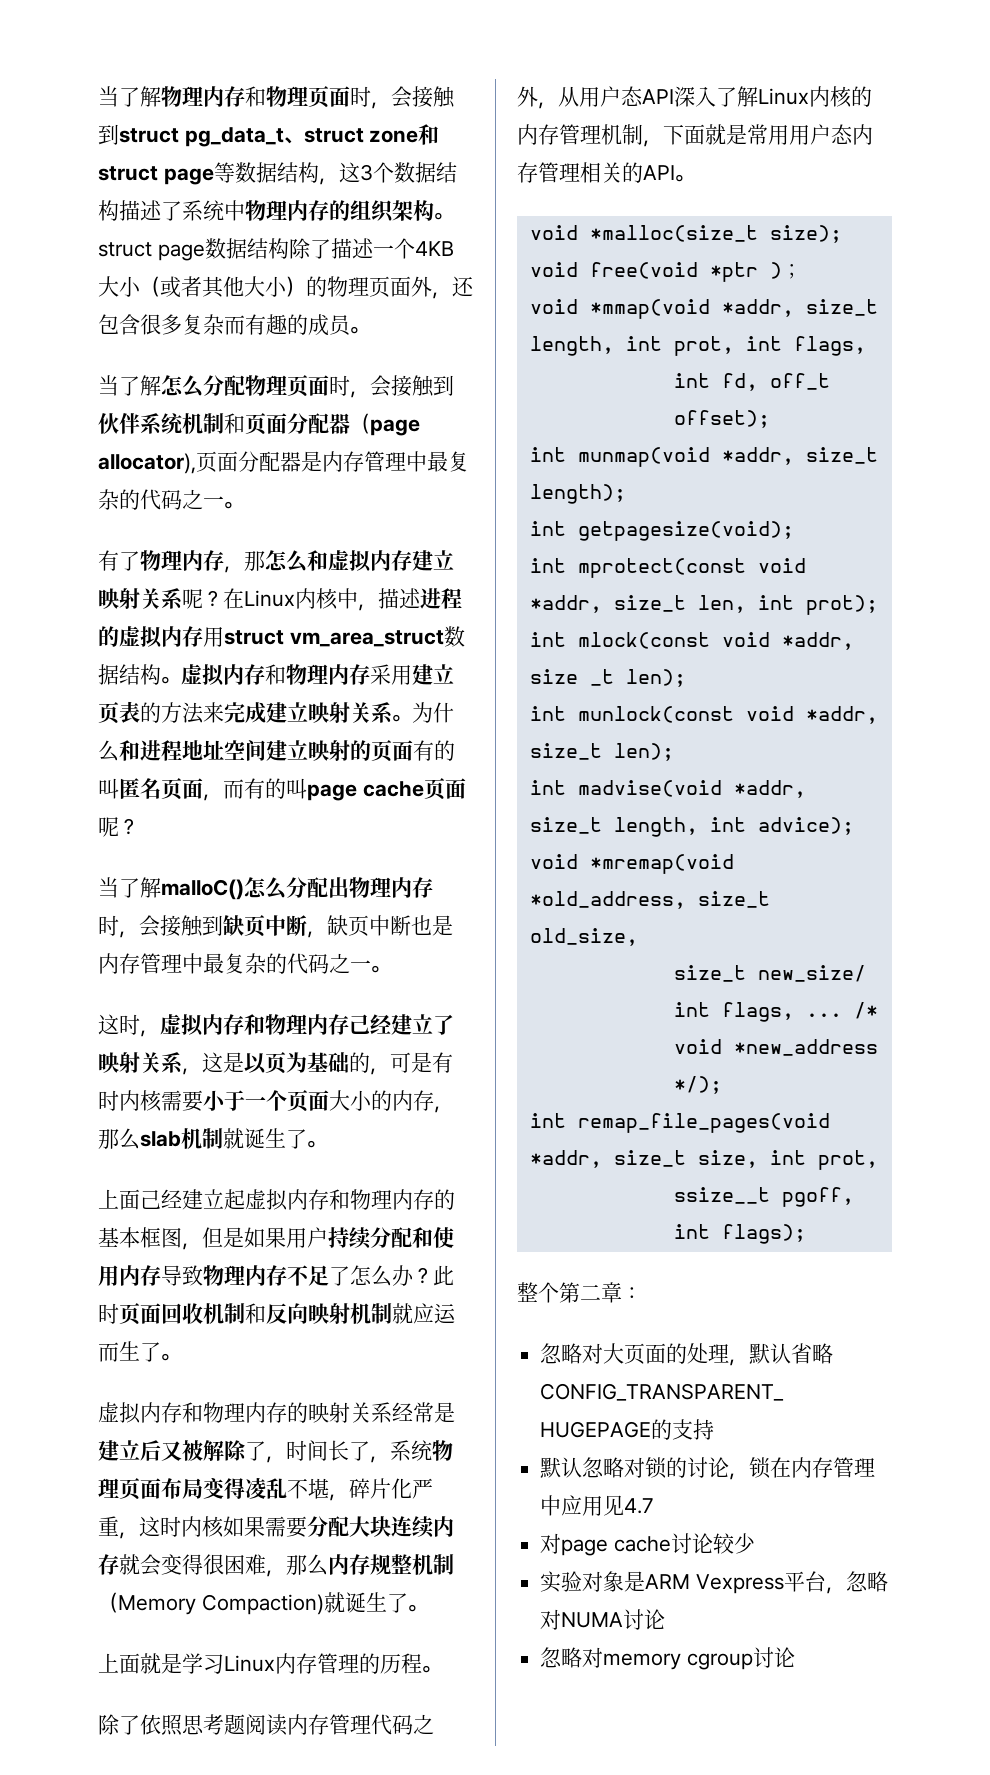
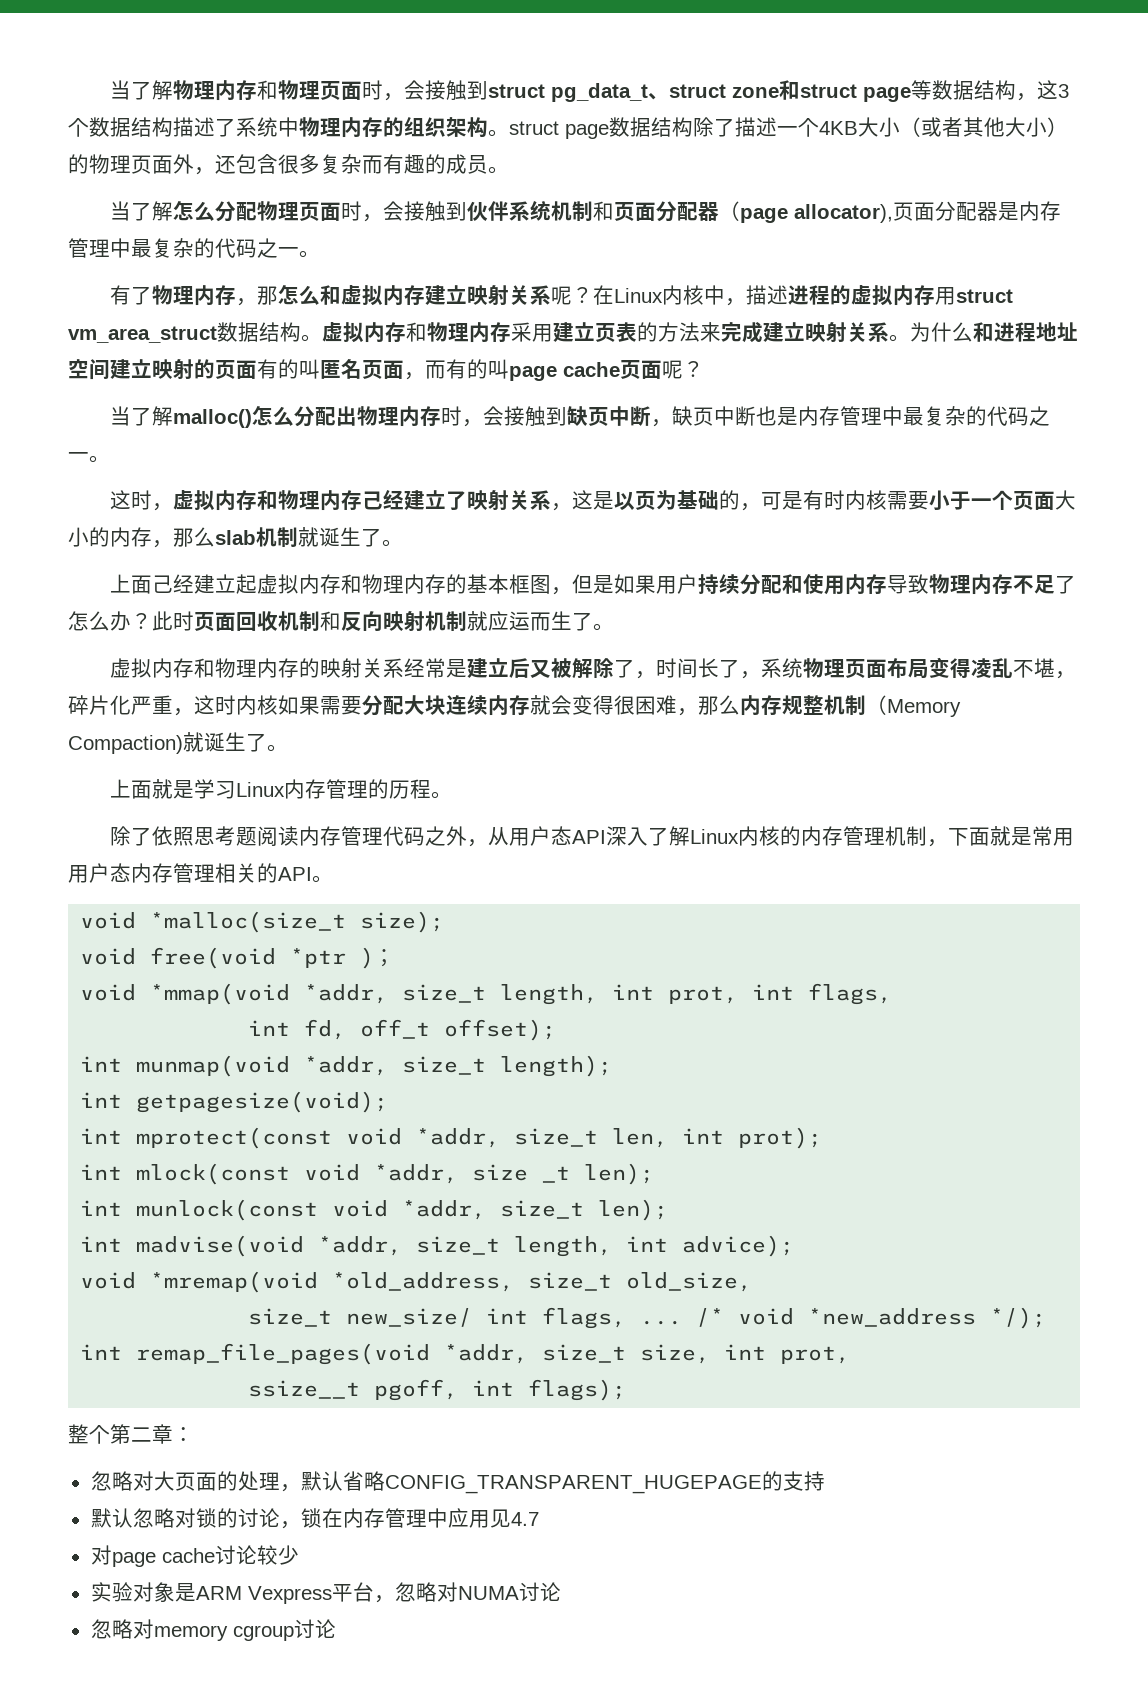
- 当了解malloC()怎么分配出物理内存时，会接触到缺页中断，缺页中断也是内存管理中最复杂的代码之一。
+ 当了解malloc()怎么分配出物理内存时，会接触到缺页中断，缺页中断也是内存管理中最复杂的代码之一。

